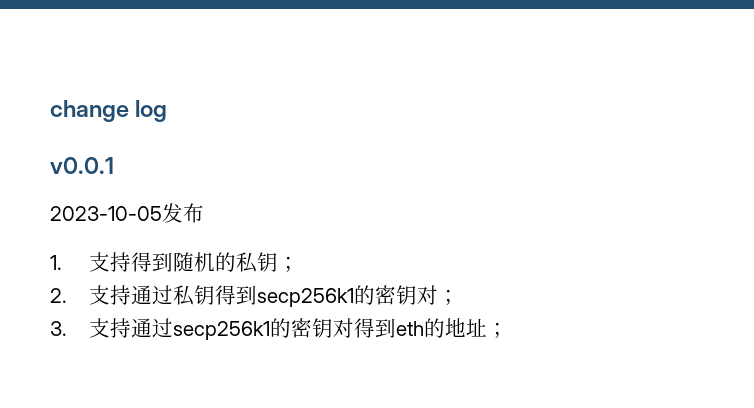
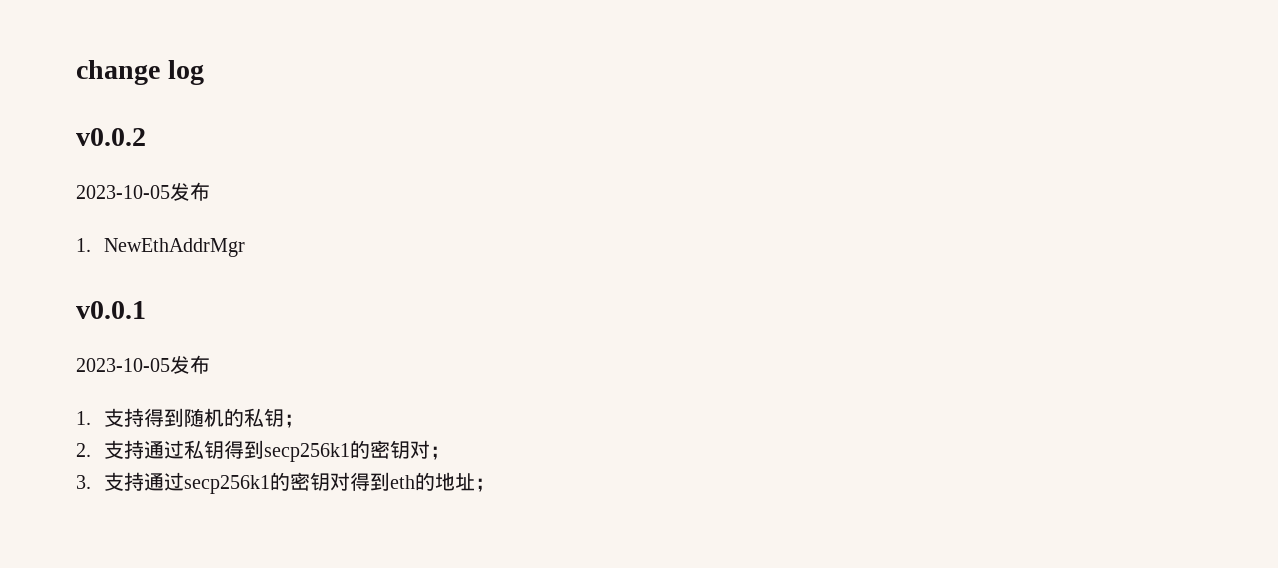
+ v0.0.2
+ 2023-10-05发布
+ 1. NewEthAddrMgr

